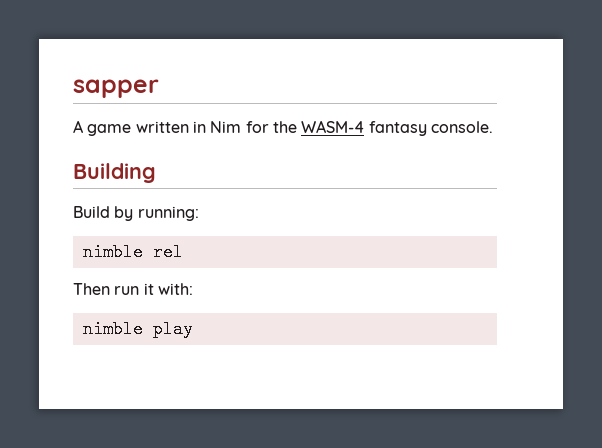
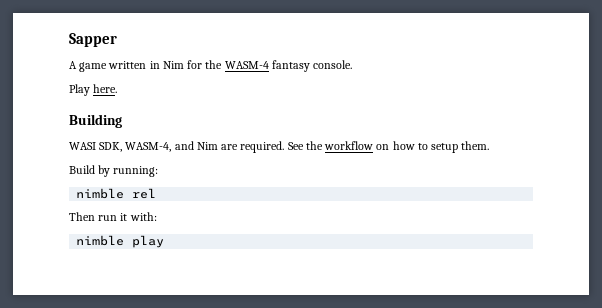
- sapper
+ Sapper
+ Play here.
+ WASI SDK, WASM-4, and Nim are required. See the workflow on how to setup them.

